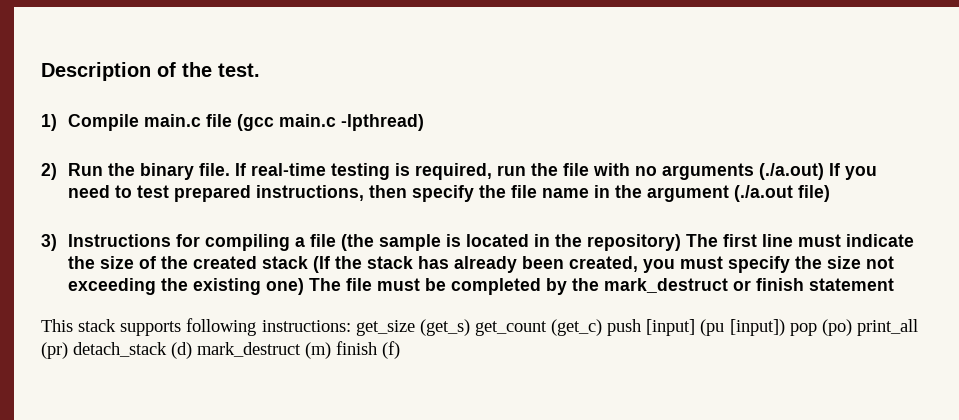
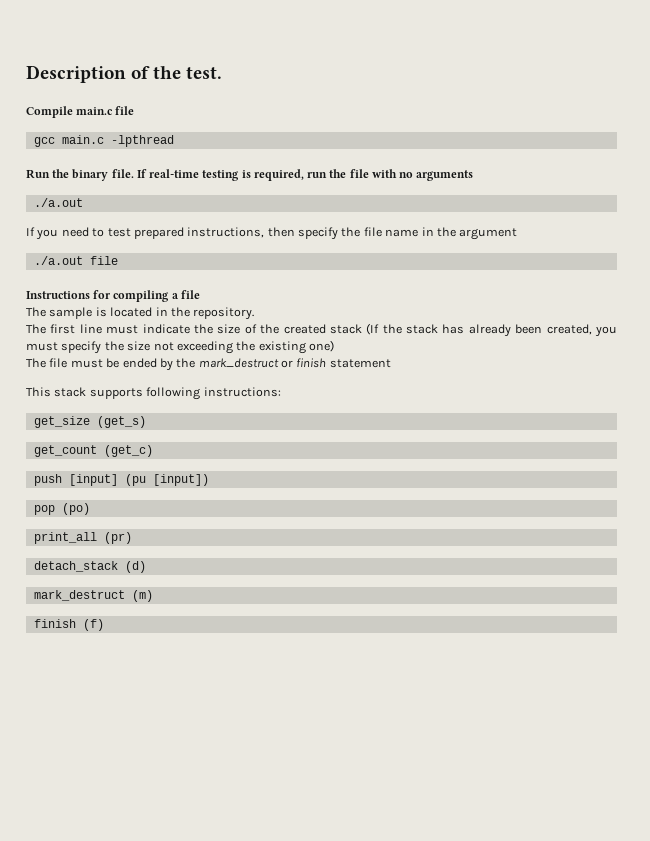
- 1) Compile main.c file (gcc main.c -lpthread)
- 2) Run the binary file.
+ Compile main.c file
+ gcc main.c -lpthread
+ Run the binary file.
- If real-time testing is required, run the file with no arguments (./a.out) If you need to test prepared instructions, then specify the file name in the argument (./a.out file)
- 3) Instructions for compiling a file (the sample is located in the repository) The first line must indicate the size of the created stack (If the stack has already been created, you must specify the size not exceeding the existing one) The file must be completed by the mark_destruct or finish statement
+ If real-time testing is required, run the file with no arguments
+ ./a.out
+ If you need to test prepared instructions, then specify the file name in the argument
+ ./a.out file
+ Instructions for compiling a file
+ The sample is located in the repository.
+ The first line must indicate the size of the created stack (If the stack has already been created, you must specify the size not exceeding the existing one)
+ The file must be ended by the mark_destruct or finish statement
- This stack supports following instructions: get_size (get_s) get_count (get_c) push [input] (pu [input]) pop (po) print_all (pr) detach_stack (d) mark_destruct (m) finish (f)
+ This stack supports following instructions:
+ get_size (get_s)
+ get_count (get_c)
+ push [input] (pu [input])
+ pop (po)
+ print_all (pr)
+ detach_stack (d)
+ mark_destruct (m)
+ finish (f)

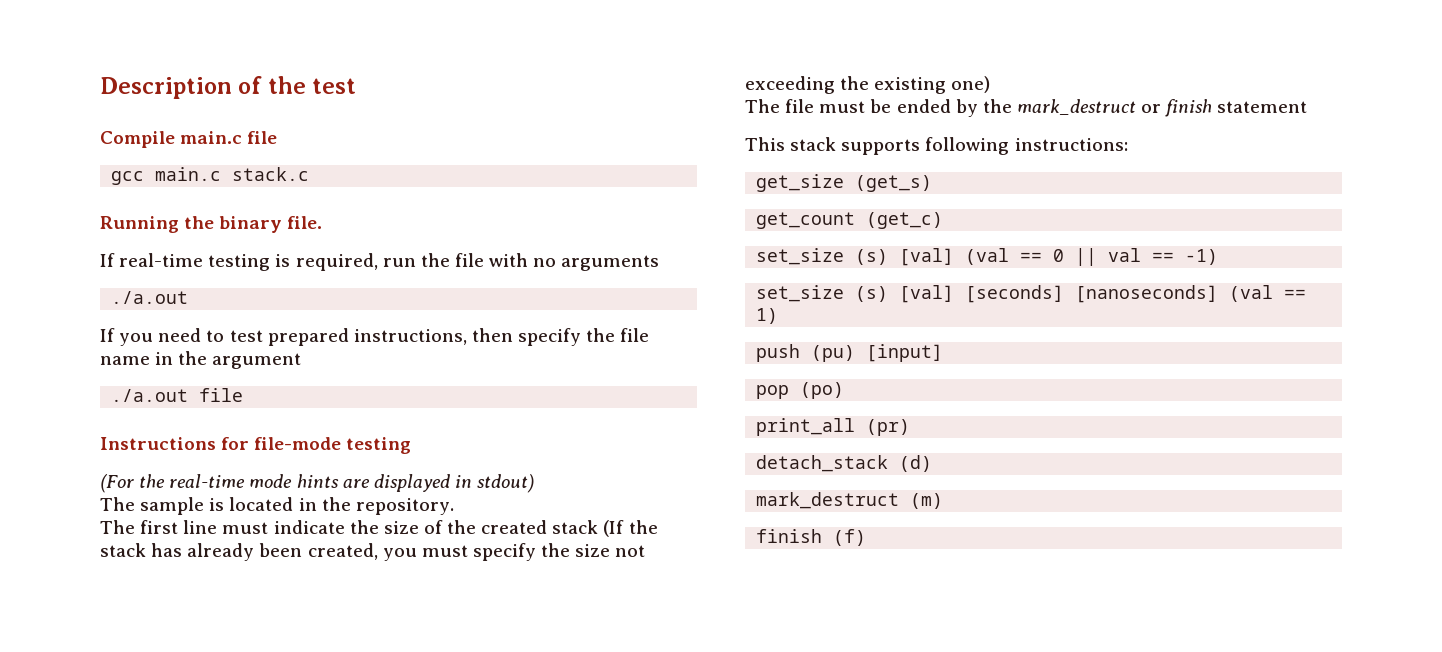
- Description of the test.
+ Description of the test
- gcc main.c -lpthread
- Run the binary file. If real-time testing is required, run the file with no arguments
+ gcc main.c stack.c
+ Running the binary file.
+ If real-time testing is required, run the file with no arguments
- Instructions for compiling a file
+ Instructions for file-mode testing
+ (For the real-time mode hints are displayed in stdout)
+ set_size (s) [val] (val == 0 || val == -1)
+ set_size (s) [val] [seconds] [nanoseconds] (val == 1)
- push [input] (pu [input])
+ push (pu) [input]

